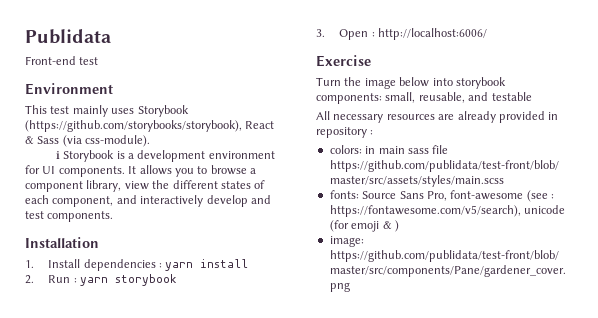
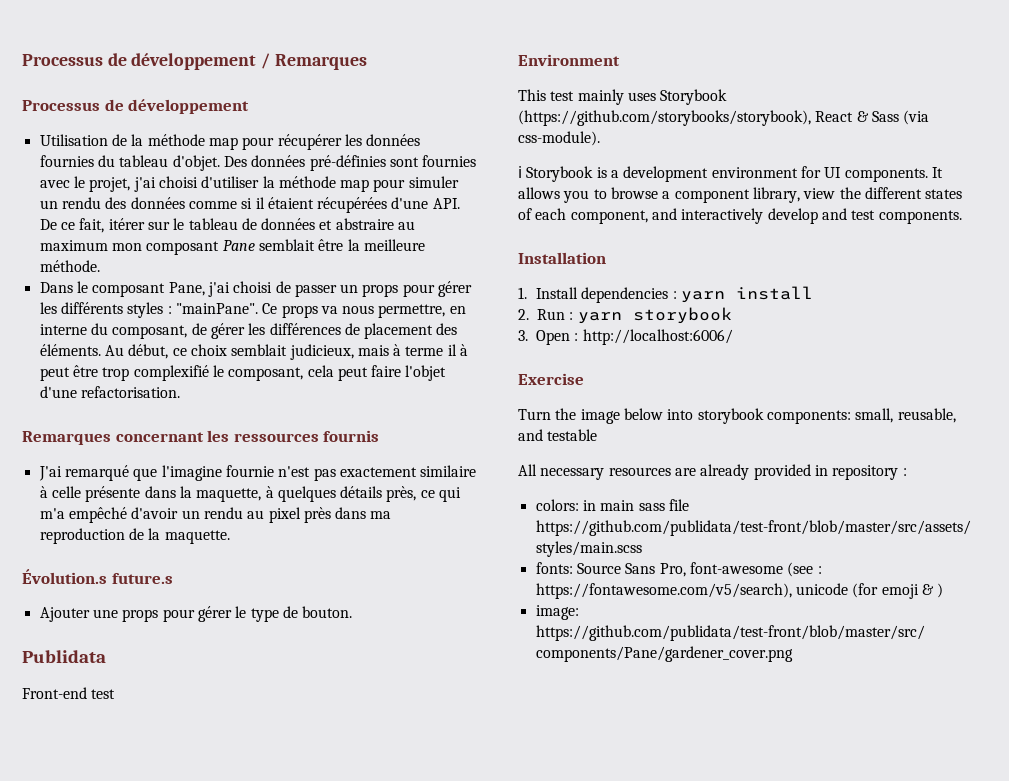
+ Processus de développement / Remarques
+ Processus de développement
+ Utilisation de la méthode map pour récupérer les données fournies du tableau d'objet. Des données pré-définies sont fournies avec le projet, j'ai choisi d'utiliser la méthode map pour simuler un rendu des données comme si il étaient récupérées d'une API. De ce fait, itérer sur le tableau de données et abstraire au maximum mon composant Pane semblait être la meilleure méthode.
+ Dans le composant Pane, j'ai choisi de passer un props pour gérer les différents styles : "mainPane". Ce props va nous permettre, en interne du composant, de gérer les différences de placement des éléments. Au début, ce choix semblait judicieux, mais à terme il à peut être trop complexifié le composant, cela peut faire l'objet d'une refactorisation.
+ Remarques concernant les ressources fournis
+ J'ai remarqué que l'imagine fournie n'est pas exactement similaire à celle présente dans la maquette, à quelques détails près, ce qui m'a empêché d'avoir un rendu au pixel près dans ma reproduction de la maquette.
+ Évolution.s future.s
+ Ajouter une props pour gérer le type de bouton.

